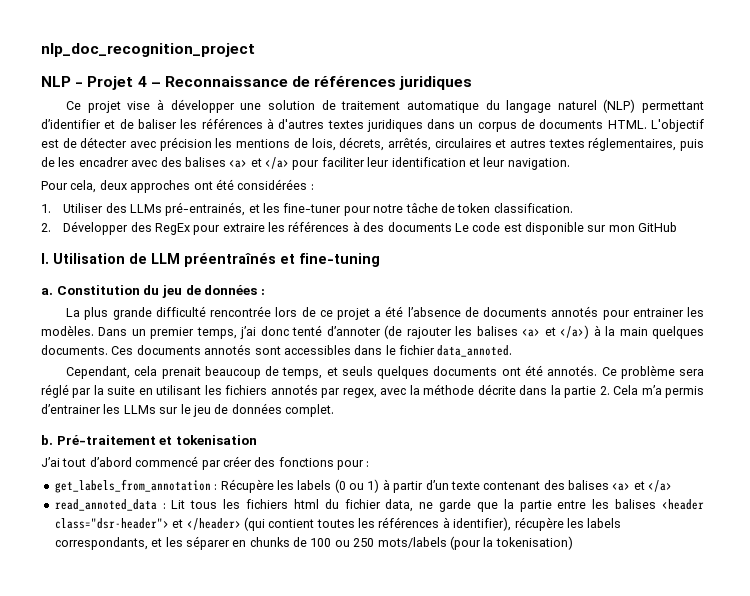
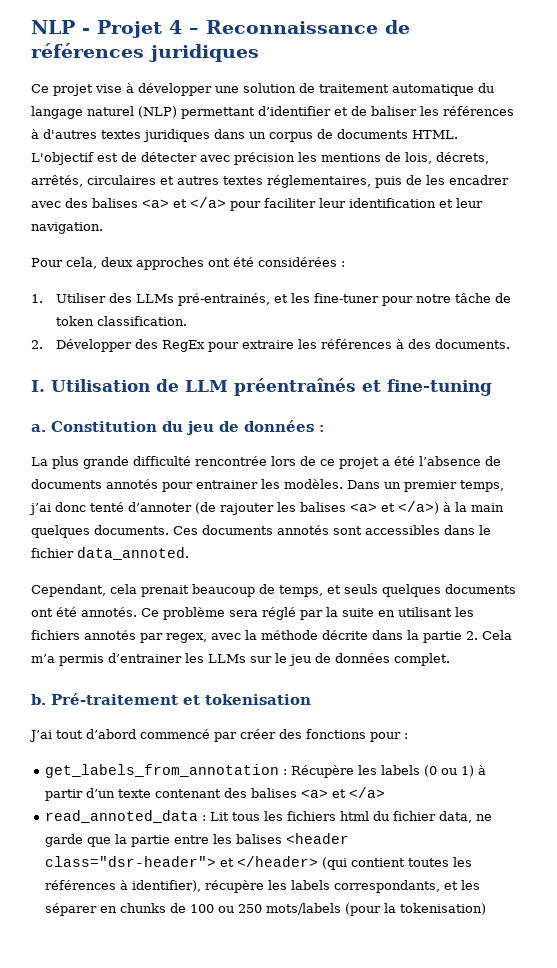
- nlp_doc_recognition_project
- 2. Développer des RegEx pour extraire les références à des documents Le code est disponible sur mon GitHub
+ 2. Développer des RegEx pour extraire les références à des documents.

